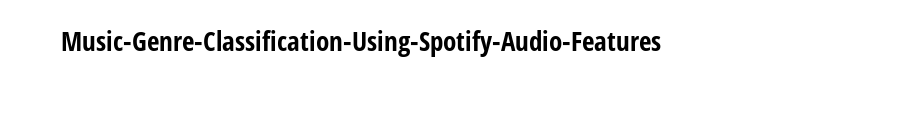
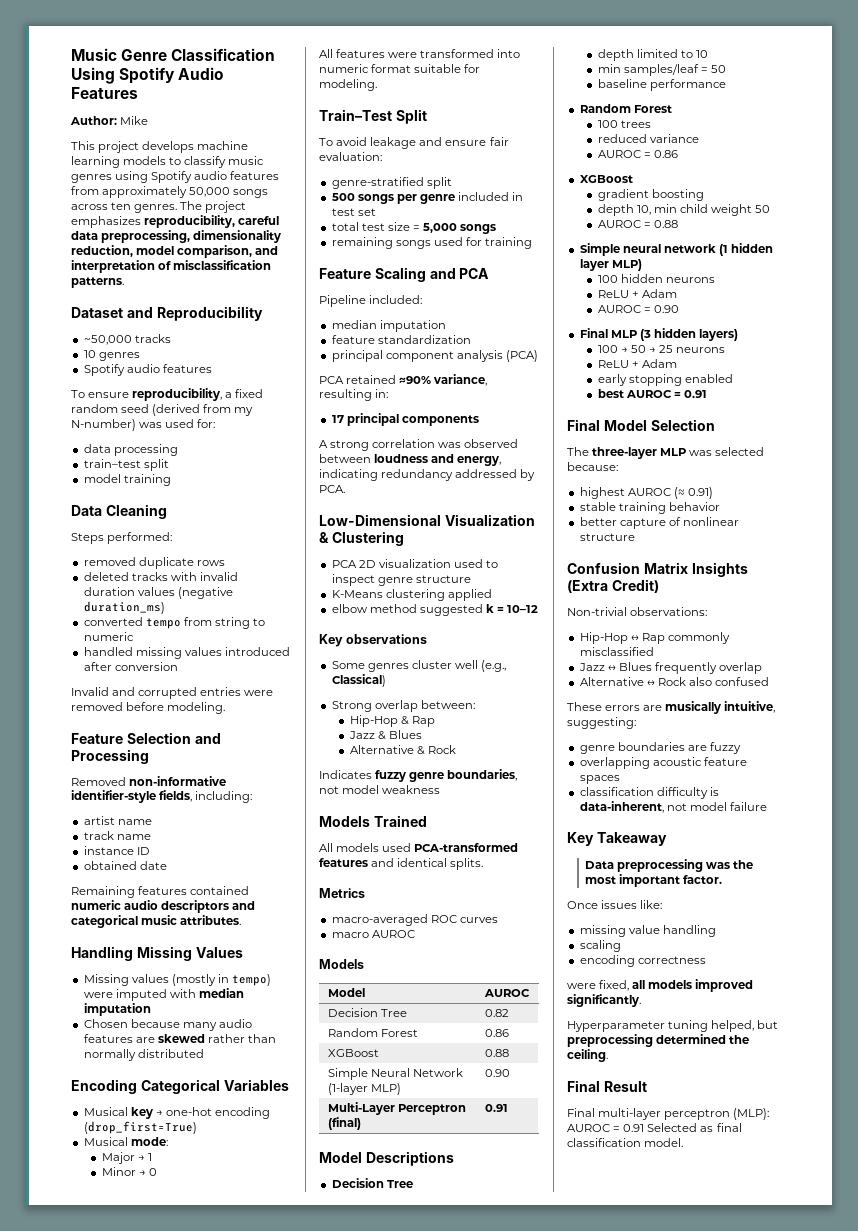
- Music-Genre-Classification-Using-Spotify-Audio-Features
+ Music Genre Classification Using Spotify Audio Features
+ Author: Mike
+ This project develops machine learning models to classify music genres using Spotify audio features from approximately 50,000 songs across ten genres. The project emphasizes reproducibility, careful data preprocessing, dimensionality reduction, model comparison, and interpretation of misclassification patterns.
+ Dataset and Reproducibility
+ ~50,000 tracks
+ 10 genres
+ Spotify audio features
+ To ensure reproducibility, a fixed random seed (derived from my N-number) was used for:
+ data processing
+ train–test split
+ model training
+ Data Cleaning
+ Steps performed:
+ removed duplicate rows
+ deleted tracks with invalid duration values (negative duration_ms)
+ converted tempo from string to numeric
+ handled missing values introduced after conversion
+ Invalid and corrupted entries were removed before modeling.
+ Feature Selection and Processing
+ Removed non-informative identifier-style fields, including:
+ artist name
+ track name
+ instance ID
+ obtained date
+ Remaining features contained numeric audio descriptors and categorical music attributes.
+ Handling Missing Values
+ Missing values (mostly in tempo) were imputed with median imputation
+ Chosen because many audio features are skewed rather than normally distributed
+ Encoding Categorical Variables
+ Musical key → one-hot encoding (drop_first=True)
+ Musical mode:
+ Major → 1
+ Minor → 0
+ All features were transformed into numeric format suitable for modeling.
+ Train–Test Split
+ To avoid leakage and ensure fair evaluation:
+ genre-stratified split
+ 500 songs per genre included in test set
+ total test size = 5,000 songs
+ remaining songs used for training
+ Feature Scaling and PCA
+ Pipeline included:
+ median imputation
+ feature standardization
+ principal component analysis (PCA)
+ PCA retained ≈90% variance, resulting in:
+ 17 principal components
+ A strong correlation was observed between loudness and energy, indicating redundancy addressed by PCA.
+ Low-Dimensional Visualization & Clustering
+ PCA 2D visualization used to inspect genre structure
+ K-Means clustering applied
+ elbow method suggested k = 10–12
+ Key observations
+ Some genres cluster well (e.g., Classical)
+ Strong overlap between:
+ Hip-Hop & Rap
+ Jazz & Blues
+ Alternative & Rock
+ Indicates fuzzy genre boundaries, not model weakness
+ Models Trained
+ All models used PCA-transformed features and identical splits.
+ Metrics
+ macro-averaged ROC curves
+ macro AUROC
+ Models
+ Model | AUROC
+ Decision Tree | 0.82
+ Random Forest | 0.86
+ XGBoost | 0.88
+ Simple Neural Network (1-layer MLP) | 0.90
+ Multi-Layer Perceptron (final) | 0.91
+ Model Descriptions
+ Decision Tree
+ depth limited to 10
+ min samples/leaf = 50
+ baseline performance
+ Random Forest
+ 100 trees
+ reduced variance
+ AUROC = 0.86
+ XGBoost
+ gradient boosting
+ depth 10, min child weight 50
+ AUROC = 0.88
+ Simple neural network (1 hidden layer MLP)
+ 100 hidden neurons
+ ReLU + Adam
+ AUROC = 0.90
+ Final MLP (3 hidden layers)
+ 100 → 50 → 25 neurons
+ ReLU + Adam
+ early stopping enabled
+ best AUROC = 0.91
+ Final Model Selection
+ The three-layer MLP was selected because:
+ highest AUROC (≈ 0.91)
+ stable training behavior
+ better capture of nonlinear structure
+ Confusion Matrix Insights (Extra Credit)
+ Non-trivial observations:
+ Hip-Hop ↔ Rap commonly misclassified
+ Jazz ↔ Blues frequently overlap
+ Alternative ↔ Rock also confused
+ These errors are musically intuitive, suggesting:
+ genre boundaries are fuzzy
+ overlapping acoustic feature spaces
+ classification difficulty is data-inherent, not model failure
+ Key Takeaway
+ Data preprocessing was the most important factor.
+ Once issues like:
+ missing value handling
+ scaling
+ encoding correctness
+ were fixed, all models improved significantly.
+ Hyperparameter tuning helped, but preprocessing determined the ceiling.
+ Final Result
+ Final multi-layer perceptron (MLP): AUROC = 0.91 Selected as final classification model.

